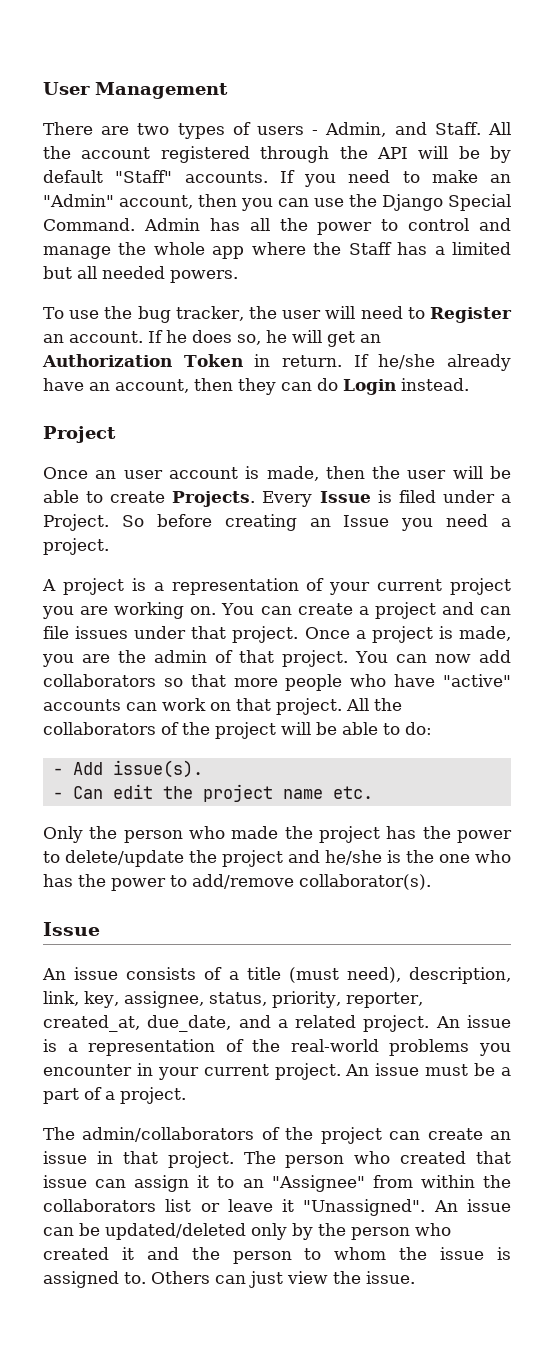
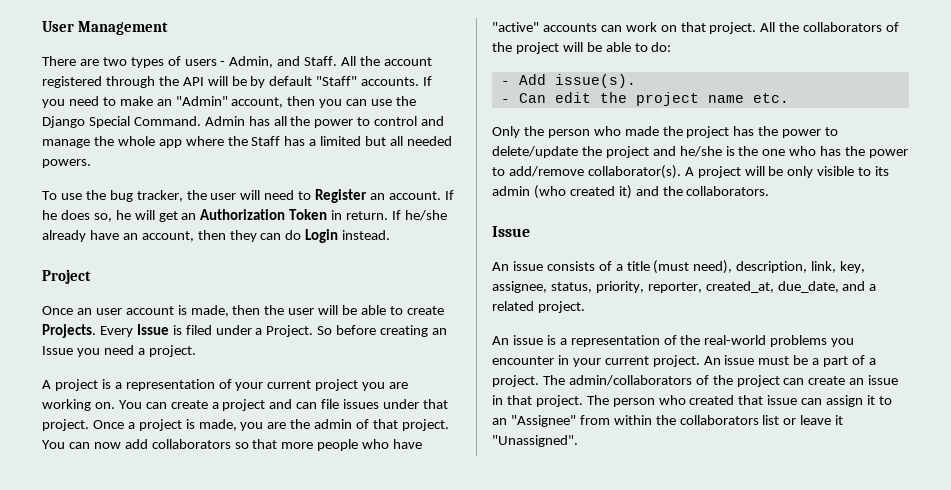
+ A project will be only visible to its admin (who created it) and the collaborators.
- An issue consists of a title (must need), description, link, key, assignee, status, priority, reporter, created_at, due_date, and a related project. An issue is a representation of the real-world problems you encounter in your current project.
+ An issue consists of a title (must need), description, link, key, assignee, status, priority, reporter, created_at, due_date, and a related project.
+ An issue is a representation of the real-world problems you encounter in your current project.
- An issue must be a part of a project.
- The admin/collaborators of the project can create an issue in that project.
+ An issue must be a part of a project. The admin/collaborators of the project can create an issue in that project.
- An issue can be updated/deleted only by the person who created it and the person to whom the issue is assigned to. Others can just view the issue.

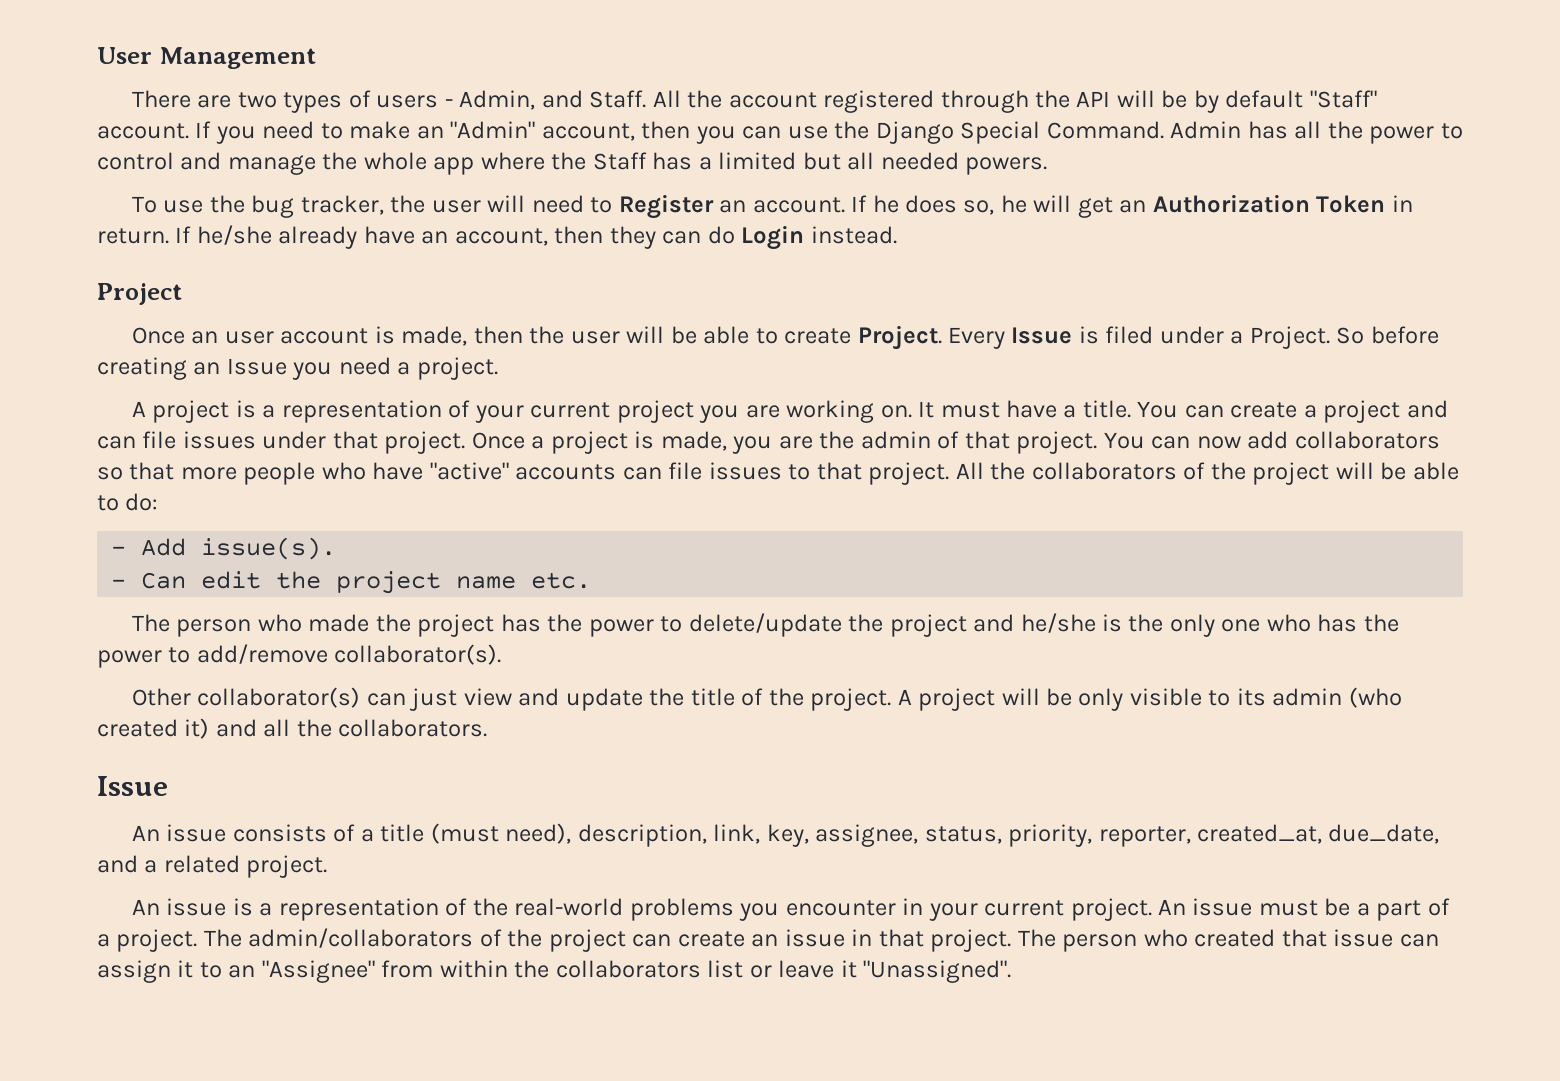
- All the account registered through the API will be by default "Staff" accounts.
+ All the account registered through the API will be by default "Staff" account.
- Once an user account is made, then the user will be able to create Projects.
+ Once an user account is made, then the user will be able to create Project.
+ It must have a title.
- You can now add collaborators so that more people who have "active" accounts can work on that project.
+ You can now add collaborators so that more people who have "active" accounts can file issues to that project.
- Only the person who made the project has the power to delete/update the project and he/she is the one who has the power to add/remove collaborator(s).
+ The person who made the project has the power to delete/update the project and he/she is the only one who has the power to add/remove collaborator(s).
+ Other collaborator(s) can just view and update the title of the project.
- A project will be only visible to its admin (who created it) and the collaborators.
+ A project will be only visible to its admin (who created it) and all the collaborators.

